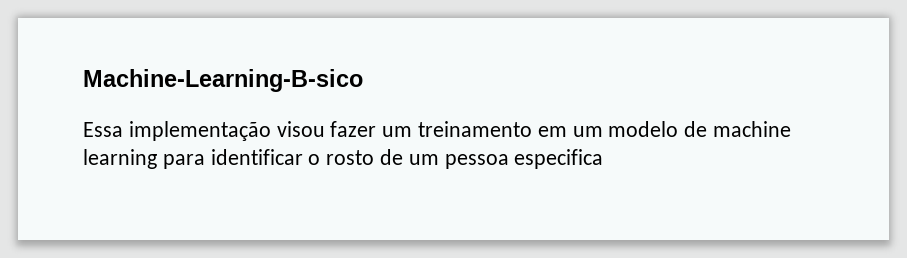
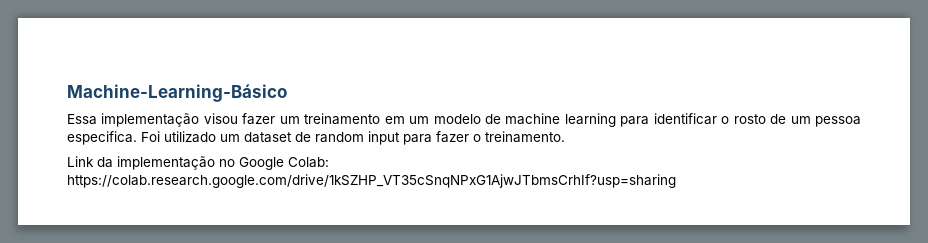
- Machine-Learning-B-sico
+ Machine-Learning-Básico
- Essa implementação visou fazer um treinamento em um modelo de machine learning para identificar o rosto de um pessoa especifica
+ Essa implementação visou fazer um treinamento em um modelo de machine learning para identificar o rosto de um pessoa especifica. Foi utilizado um dataset de random input para fazer o treinamento.
+ Link da implementação no Google Colab: https://colab.research.google.com/drive/1kSZHP_VT35cSnqNPxG1AjwJTbmsCrhIf?usp=sharing

